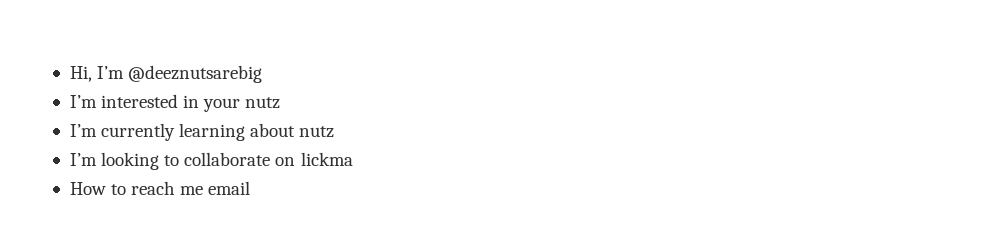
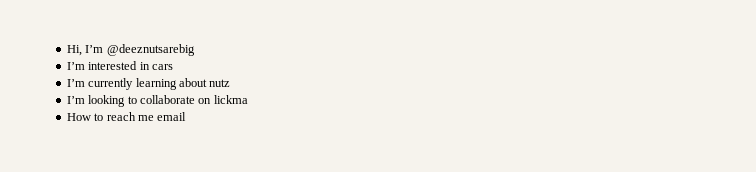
- I’m interested in your nutz
+ I’m interested in cars

